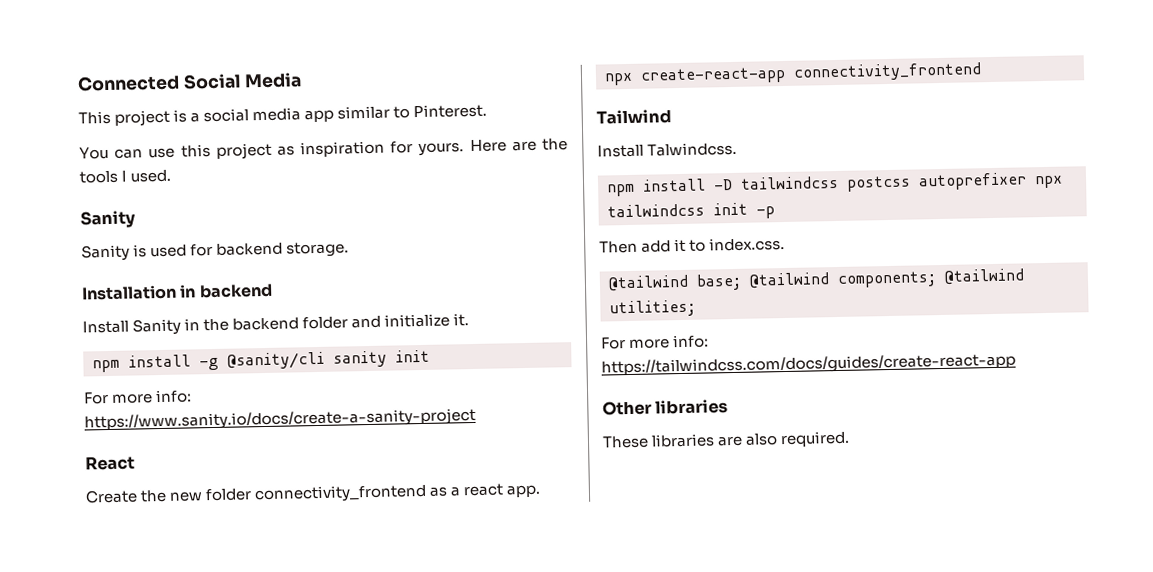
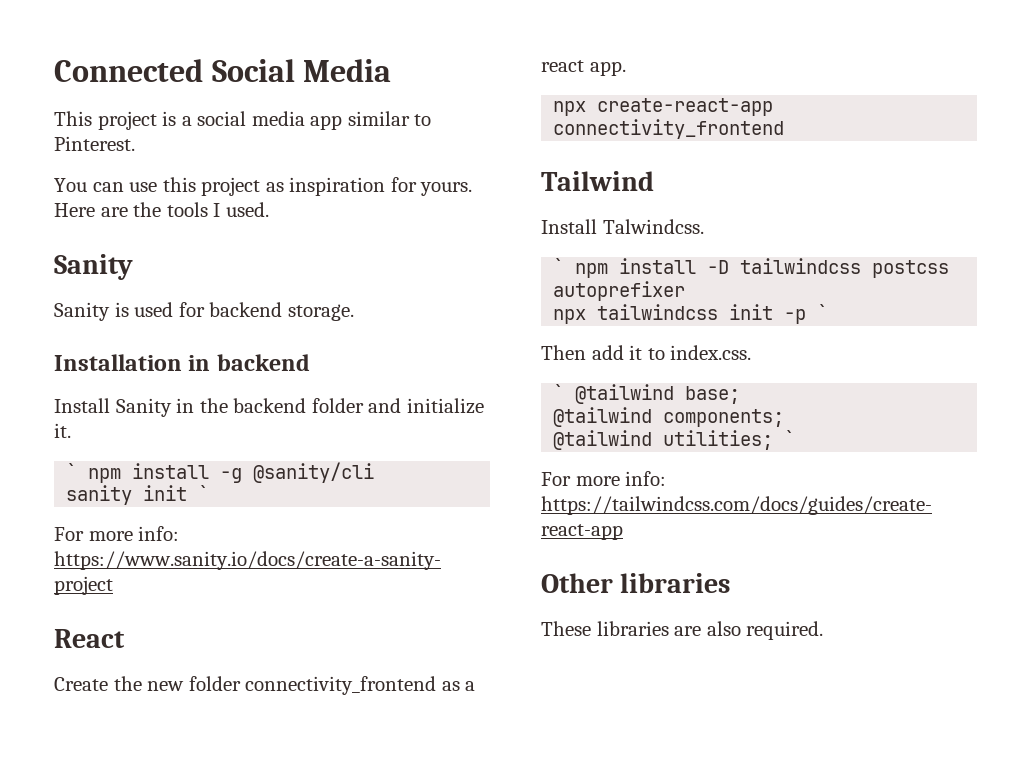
- npm install -g @sanity/cli sanity init
+ ` npm install -g @sanity/cli
+ sanity init `
- npm install -D tailwindcss postcss autoprefixer npx tailwindcss init -p
+ ` npm install -D tailwindcss postcss autoprefixer
+ npx tailwindcss init -p `
- @tailwind base; @tailwind components; @tailwind utilities;
+ ` @tailwind base;
+ @tailwind components;
+ @tailwind utilities; `

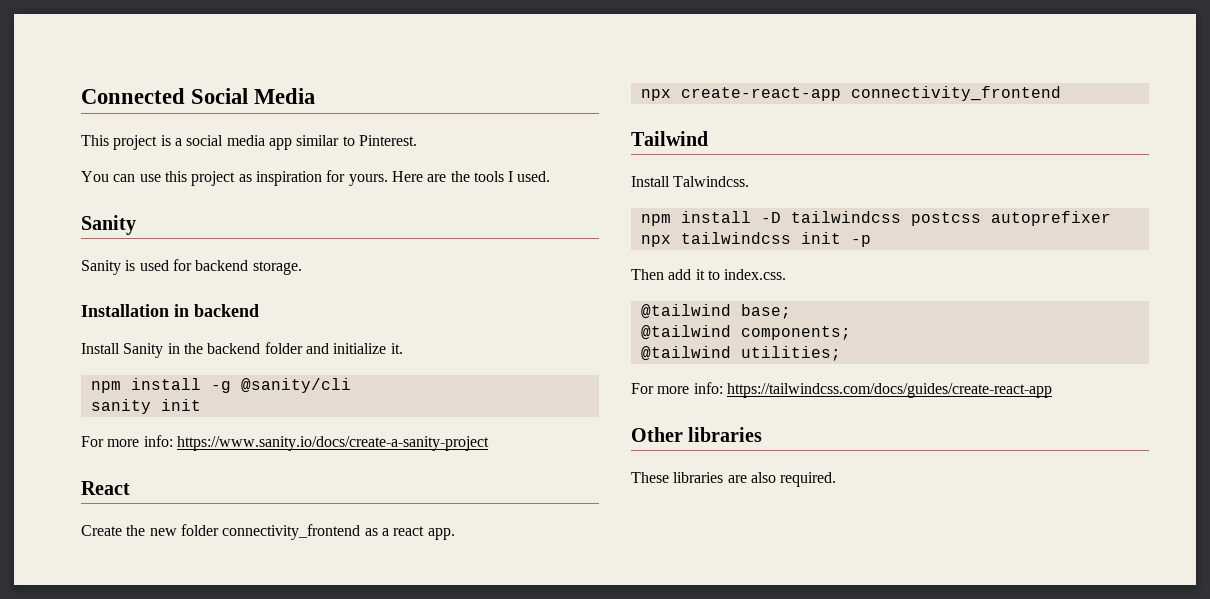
- ` npm install -g @sanity/cli
+ npm install -g @sanity/cli
- sanity init `
+ sanity init
- ` npm install -D tailwindcss postcss autoprefixer
+ npm install -D tailwindcss postcss autoprefixer
- npx tailwindcss init -p `
+ npx tailwindcss init -p
- ` @tailwind base;
+ @tailwind base;
- @tailwind utilities; `
+ @tailwind utilities;

